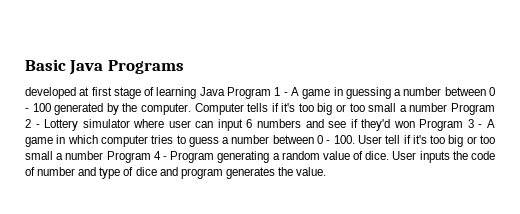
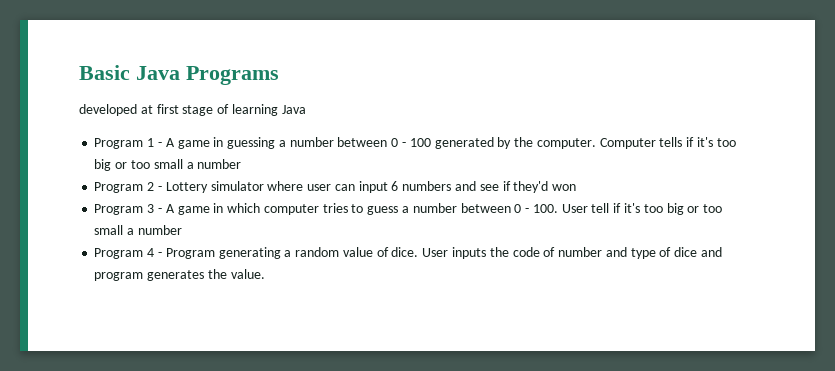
- developed at first stage of learning Java Program 1 - A game in guessing a number between 0 - 100 generated by the computer.
+ developed at first stage of learning Java
+ Program 1 - A game in guessing a number between 0 - 100 generated by the computer.
- Computer tells if it's too big or too small a number Program 2 - Lottery simulator where user can input 6 numbers and see if they'd won Program 3 - A game in which computer tries to guess a number between 0 - 100. User tell if it's too big or too small a number Program 4 - Program generating a random value of dice.
+ Computer tells if it's too big or too small a number
+ Program 2 - Lottery simulator where user can input 6 numbers and see if they'd won
+ Program 3 - A game in which computer tries to guess a number between 0 - 100. User tell if it's too big or too small a number
+ Program 4 - Program generating a random value of dice.

